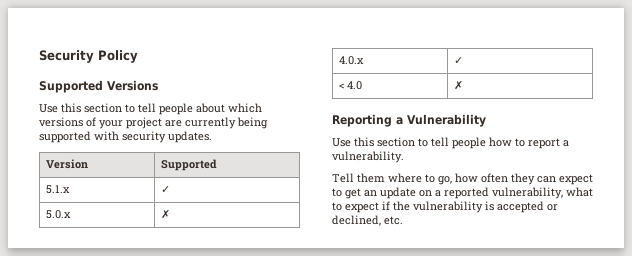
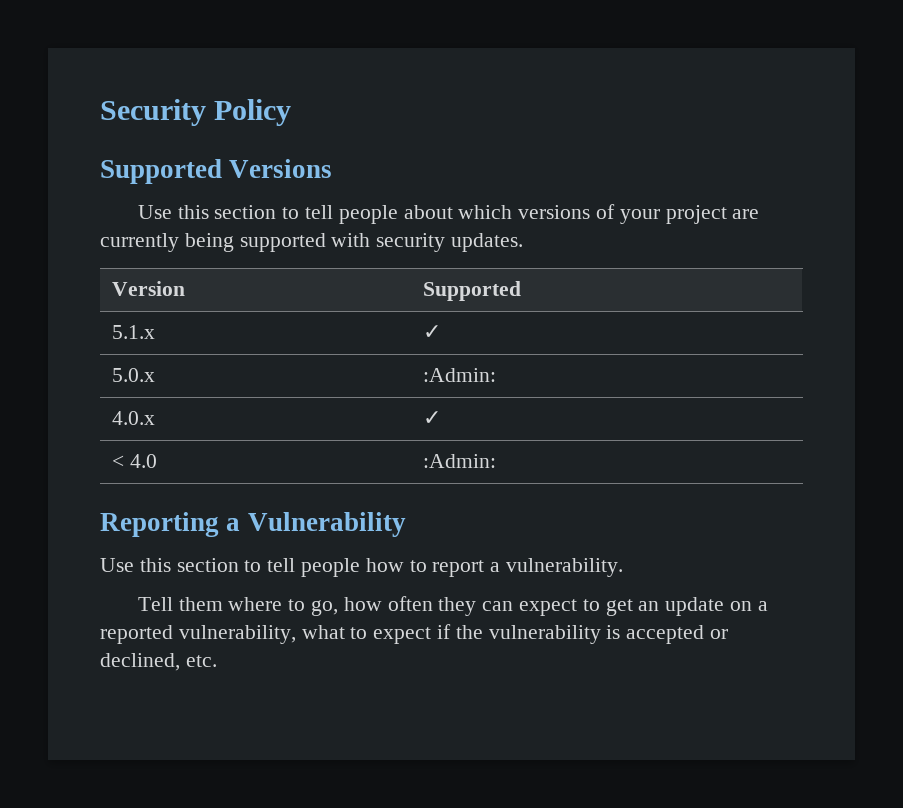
- 5.0.x | ✗
+ 5.0.x | :Admin:
- < 4.0 | ✗
+ < 4.0 | :Admin:

